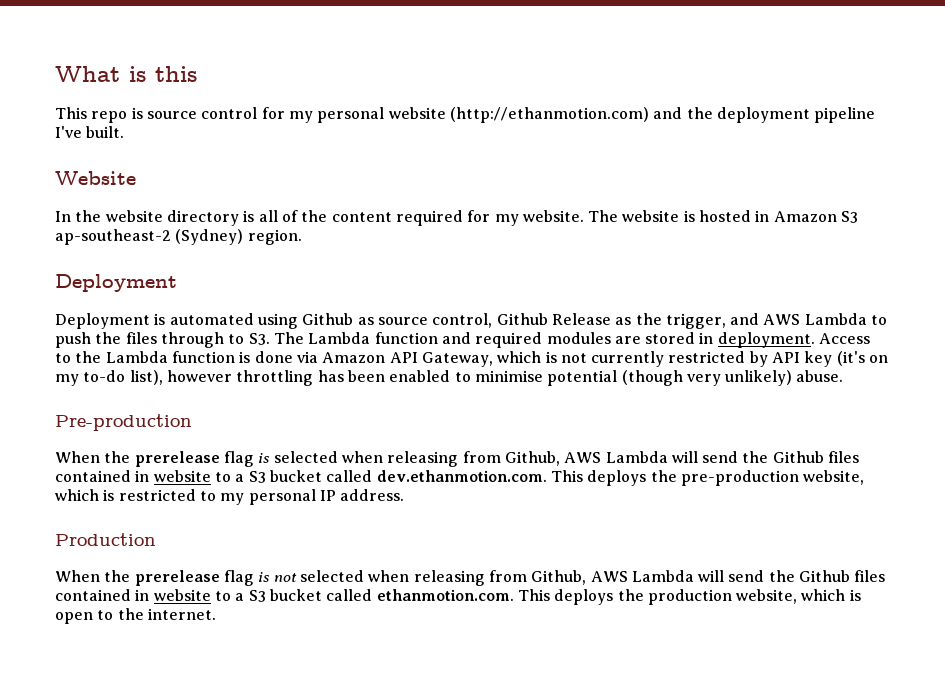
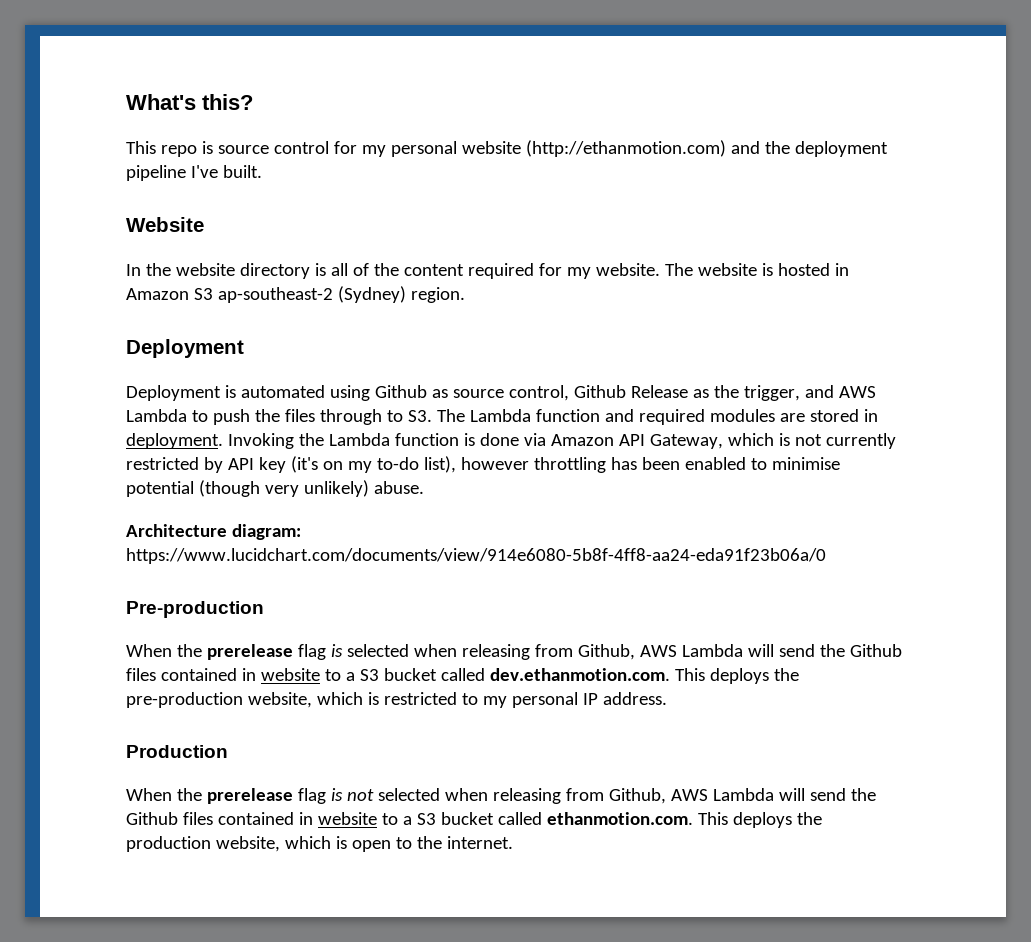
- What is this
+ What's this?
- Access to the Lambda function is done via Amazon API Gateway, which is not currently restricted by API key (it's on my to-do list), however throttling has been enabled to minimise potential (though very unlikely) abuse.
+ Invoking the Lambda function is done via Amazon API Gateway, which is not currently restricted by API key (it's on my to-do list), however throttling has been enabled to minimise potential (though very unlikely) abuse.
+ Architecture diagram: https://www.lucidchart.com/documents/view/914e6080-5b8f-4ff8-aa24-eda91f23b06a/0

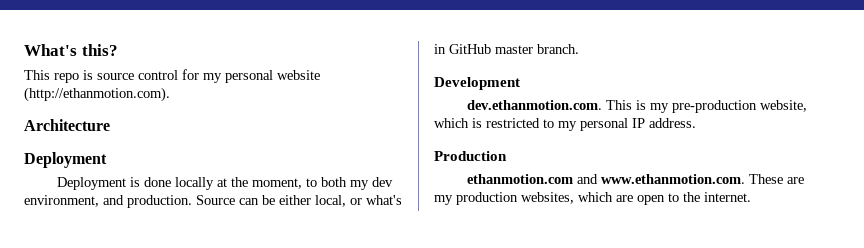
- This repo is source control for my personal website (http://ethanmotion.com) and the deployment pipeline I've built.
- Website
- In the website directory is all of the content required for my website. The website is hosted in Amazon S3 ap-southeast-2 (Sydney) region.
+ This repo is source control for my personal website (http://ethanmotion.com).
+ Architecture
  Deployment
- Deployment is automated using Github as source control, Github Release as the trigger, and AWS Lambda to push the files through to S3. The Lambda function and required modules are stored in deployment. Invoking the Lambda function is done via Amazon API Gateway, which is not currently restricted by API key (it's on my to-do list), however throttling has been enabled to minimise potential (though very unlikely) abuse.
- Architecture diagram: https://www.lucidchart.com/documents/view/914e6080-5b8f-4ff8-aa24-eda91f23b06a/0
- Pre-production
- When the prerelease flag is selected when releasing from Github, AWS Lambda will send the Github files contained in website to a S3 bucket called dev.ethanmotion.com. This deploys the pre-production website, which is restricted to my personal IP address.
+ Deployment is done locally at the moment, to both my dev environment, and production. Source can be either local, or what's in GitHub master branch.
+ Development
+ dev.ethanmotion.com. This is my pre-production website, which is restricted to my personal IP address.
- When the prerelease flag is not selected when releasing from Github, AWS Lambda will send the Github files contained in website to a S3 bucket called ethanmotion.com. This deploys the production website, which is open to the internet.
+ ethanmotion.com and www.ethanmotion.com. These are my production websites, which are open to the internet.

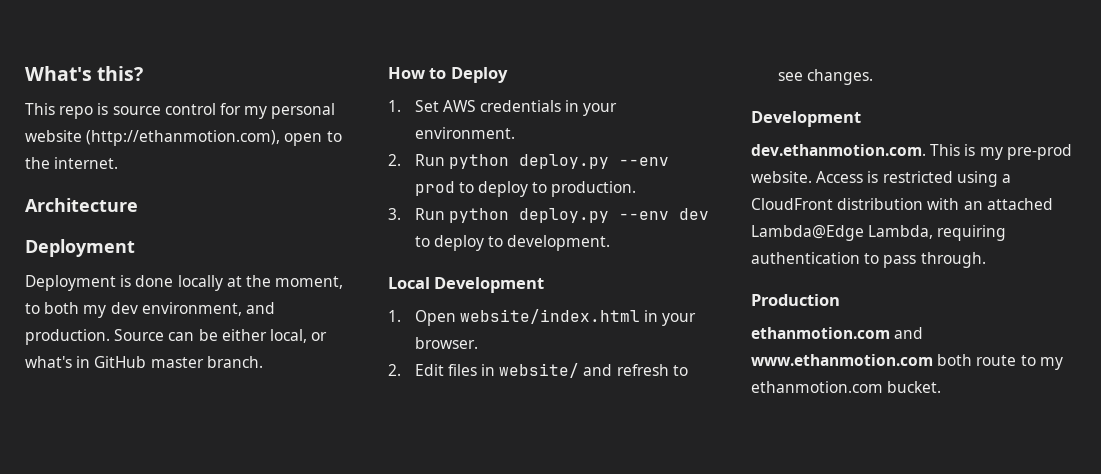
- This repo is source control for my personal website (http://ethanmotion.com).
+ This repo is source control for my personal website (http://ethanmotion.com), open to the internet.
+ How to Deploy
+ 1. Set AWS credentials in your environment.
+ 2. Run python deploy.py --env prod to deploy to production.
+ 3. Run python deploy.py --env dev to deploy to development.
+ Local Development
+ 1. Open website/index.html in your browser.
+ 2. Edit files in website/ and refresh to see changes.
- dev.ethanmotion.com. This is my pre-production website, which is restricted to my personal IP address.
+ dev.ethanmotion.com. This is my pre-prod website. Access is restricted using a CloudFront distribution with an attached Lambda@Edge Lambda, requiring authentication to pass through.
  Production
- ethanmotion.com and www.ethanmotion.com. These are my production websites, which are open to the internet.
+ ethanmotion.com and www.ethanmotion.com both route to my ethanmotion.com bucket.

